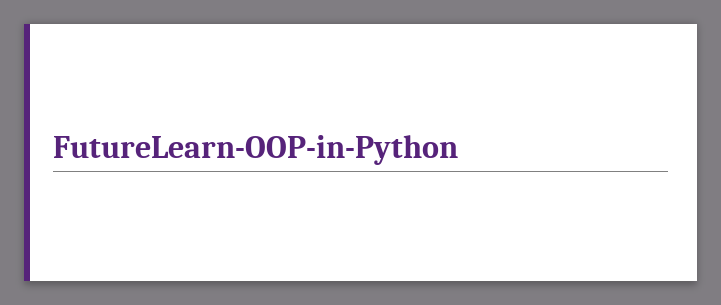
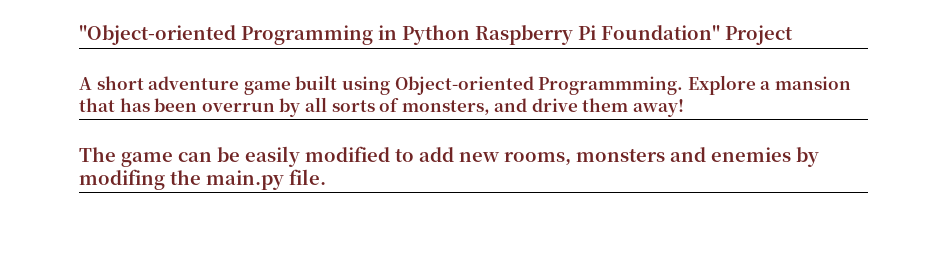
- FutureLearn-OOP-in-Python
+ "Object-oriented Programming in Python Raspberry Pi Foundation" Project
+ A short adventure game built using Object-oriented Programmming. Explore a mansion that has been overrun by all sorts of monsters, and drive them away!
+ The game can be easily modified to add new rooms, monsters and enemies by modifing the main.py file.

